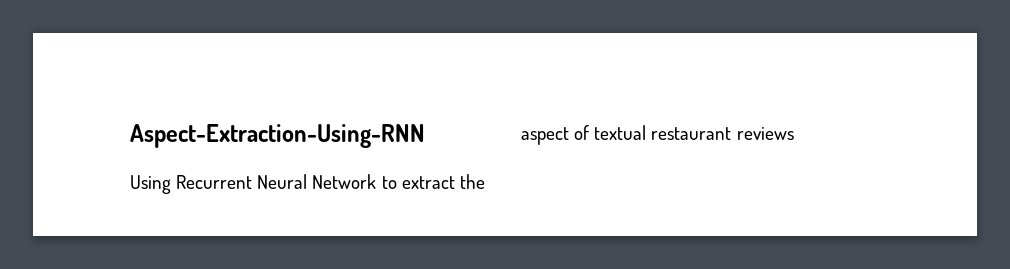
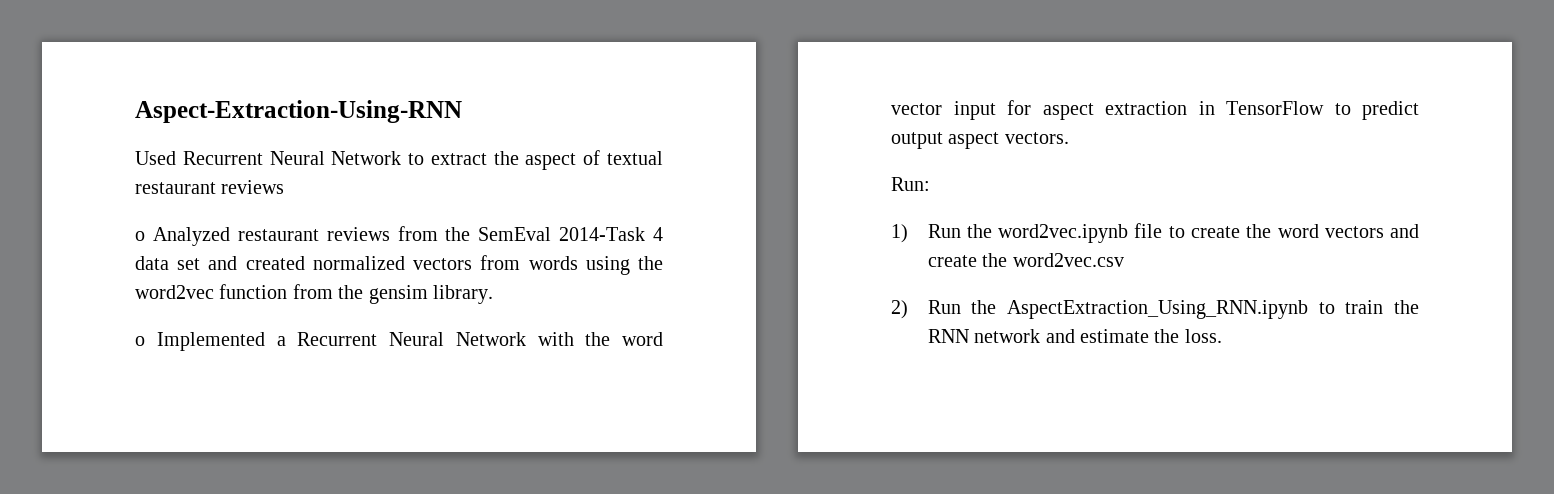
- Using Recurrent Neural Network to extract the aspect of textual restaurant reviews
+ Used Recurrent Neural Network to extract the aspect of textual restaurant reviews
+ o Analyzed restaurant reviews from the SemEval 2014-Task 4 data set and created normalized vectors from words using the word2vec function from the gensim library.
+ o Implemented a Recurrent Neural Network with the word vector input for aspect extraction in TensorFlow to predict output aspect vectors.
+ Run:
+ 1) Run the word2vec.ipynb file to create the word vectors and create the word2vec.csv
+ 2) Run the AspectExtraction_Using_RNN.ipynb to train the RNN network and estimate the loss.

